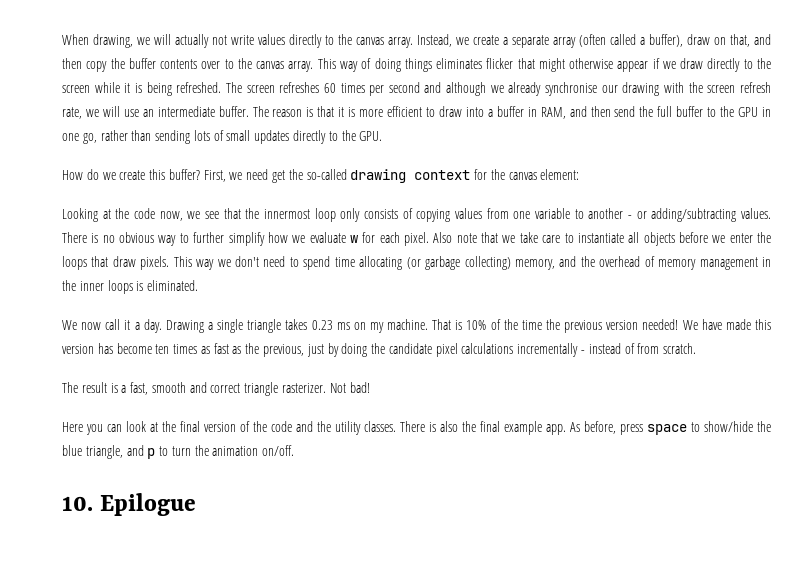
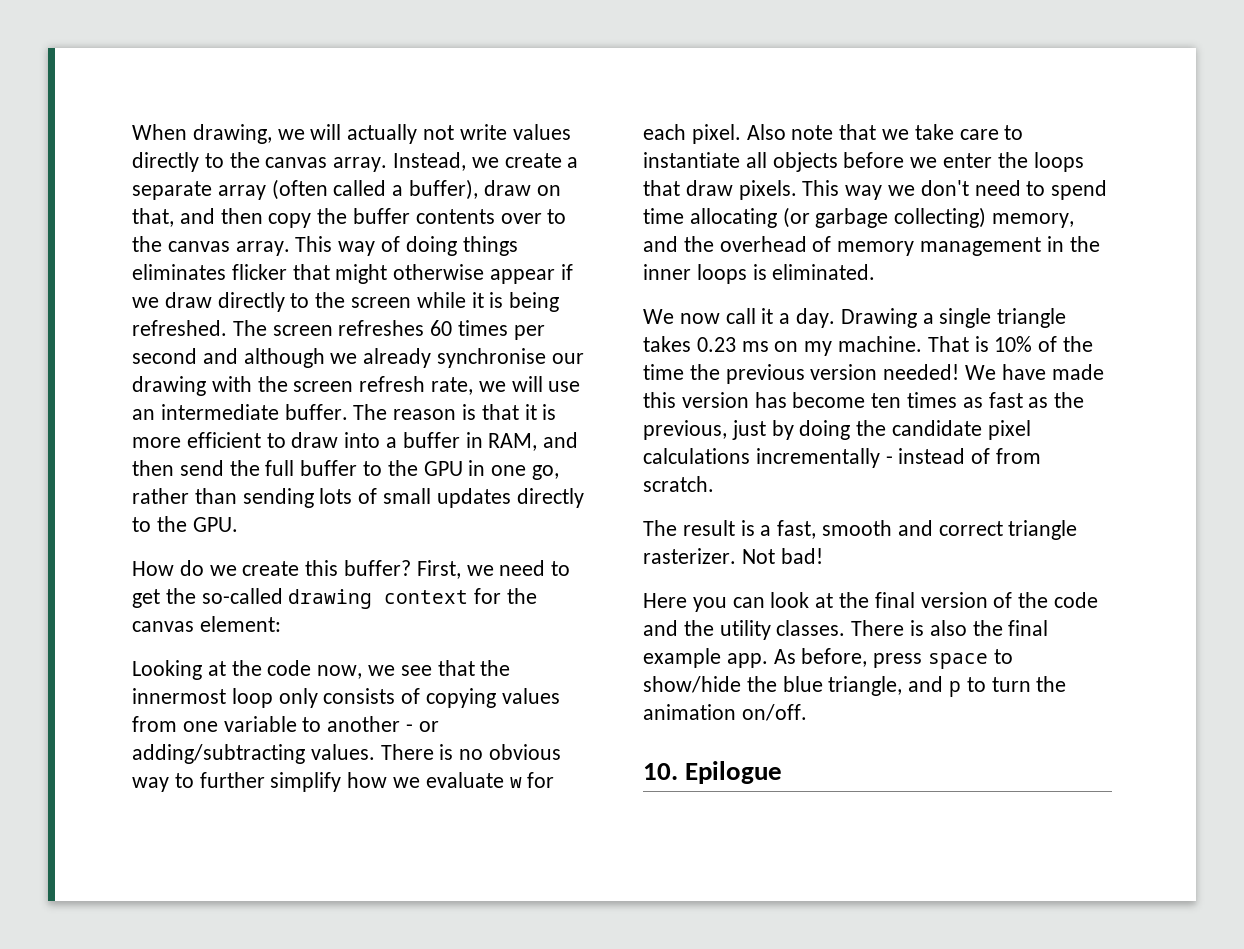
- First, we need get the so-called drawing context for the canvas element:
+ First, we need to get the so-called drawing context for the canvas element:

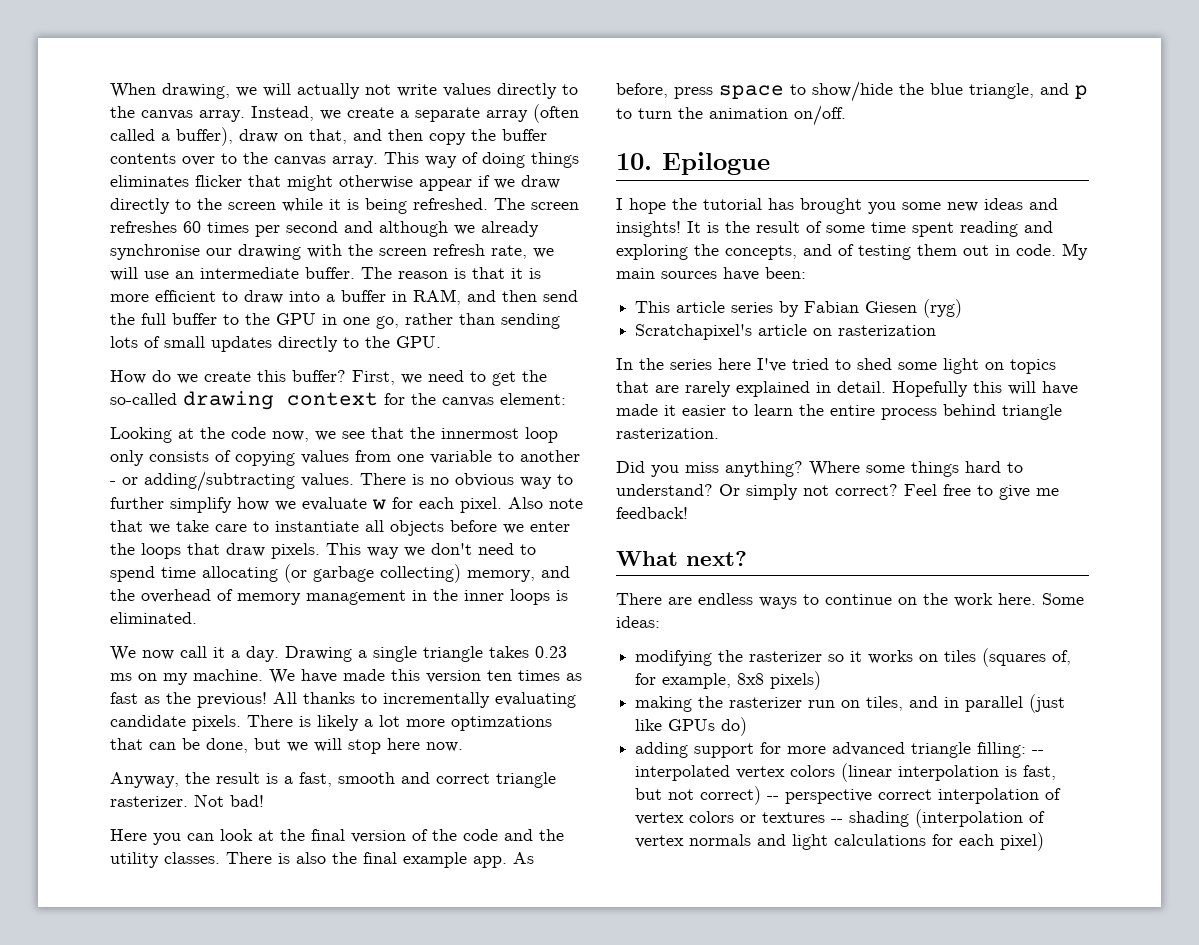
- That is 10% of the time the previous version needed!
- We have made this version has become ten times as fast as the previous, just by doing the candidate pixel calculations incrementally - instead of from scratch.
- The result is a fast, smooth and correct triangle rasterizer.
+ We have made this version ten times as fast as the previous! All thanks to incrementally evaluating candidate pixels. There is likely a lot more optimzations that can be done, but we will stop here now.
+ Anyway, the result is a fast, smooth and correct triangle rasterizer.
+ I hope the tutorial has brought you some new ideas and insights! It is the result of some time spent reading and exploring the concepts, and of testing them out in code. My main sources have been:
+ This article series by Fabian Giesen (ryg)
+ Scratchapixel's article on rasterization
+ In the series here I've tried to shed some light on topics that are rarely explained in detail. Hopefully this will have made it easier to learn the entire process behind triangle rasterization.
+ Did you miss anything? Where some things hard to understand? Or simply not correct? Feel free to give me feedback!
+ What next?
+ There are endless ways to continue on the work here. Some ideas:
+ modifying the rasterizer so it works on tiles (squares of, for example, 8x8 pixels)
+ making the rasterizer run on tiles, and in parallel (just like GPUs do)
+ adding support for more advanced triangle filling: -- interpolated vertex colors (linear interpolation is fast, but not correct) -- perspective correct interpolation of vertex colors or textures -- shading (interpolation of vertex normals and light calculations for each pixel)

